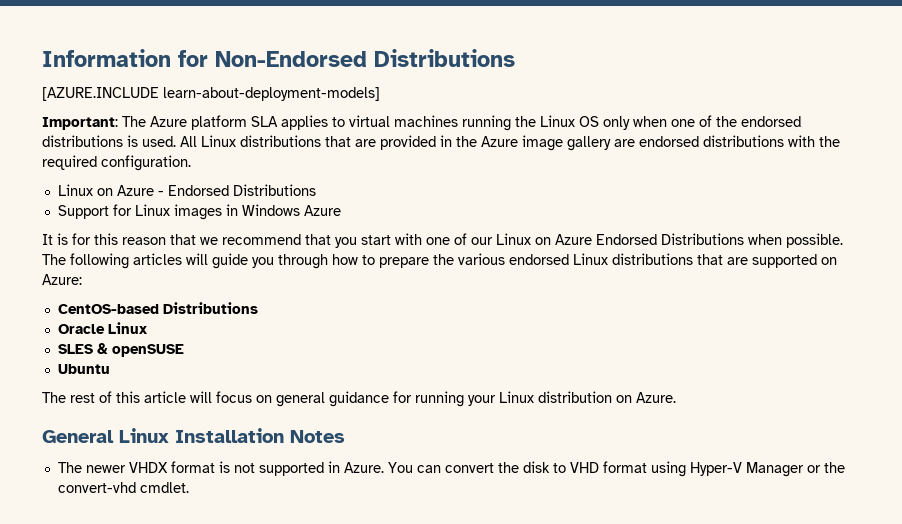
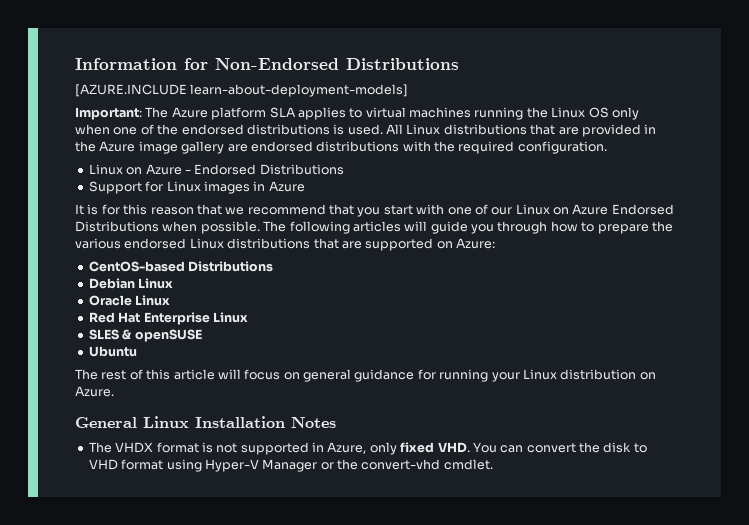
- Support for Linux images in Windows Azure
+ Support for Linux images in Azure
+ Debian Linux
+ Red Hat Enterprise Linux
- The newer VHDX format is not supported in Azure. You can convert the disk to VHD format using Hyper-V Manager or the convert-vhd cmdlet.
+ The VHDX format is not supported in Azure, only fixed VHD. You can convert the disk to VHD format using Hyper-V Manager or the convert-vhd cmdlet.

